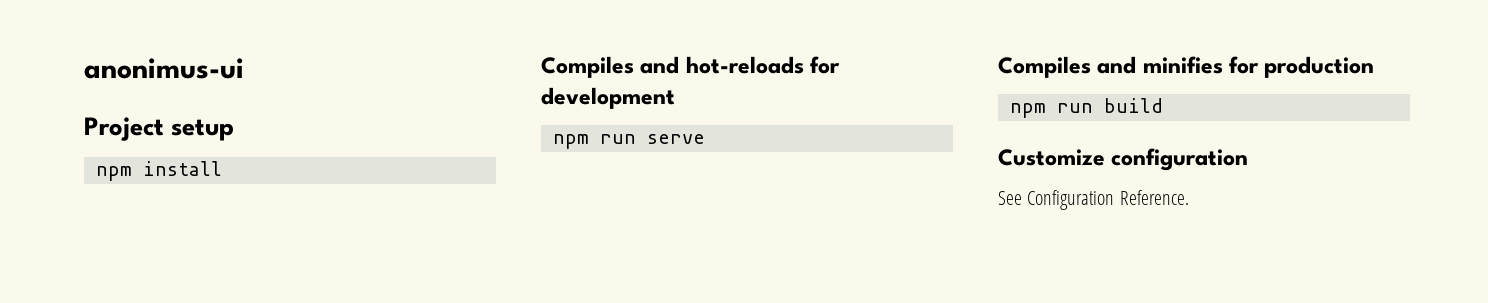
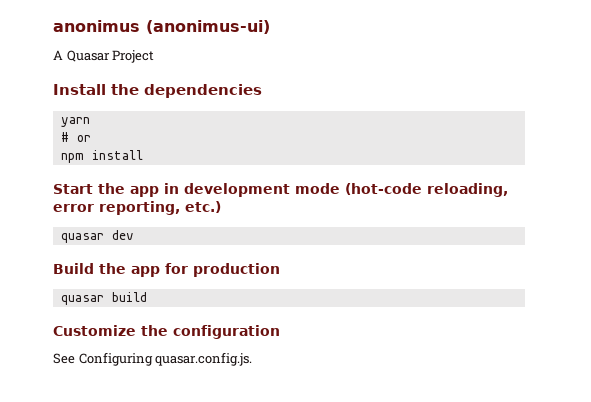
- anonimus-ui
- Project setup
+ anonimus (anonimus-ui)
+ A Quasar Project
+ Install the dependencies
+ yarn
+ # or
  npm install
- Compiles and hot-reloads for development
- npm run serve
- Compiles and minifies for production
+ Start the app in development mode (hot-code reloading, error reporting, etc.)
+ quasar dev
+ Build the app for production
- npm run build
+ quasar build
- Customize configuration
+ Customize the configuration
- See Configuration Reference.
+ See Configuring quasar.config.js.

